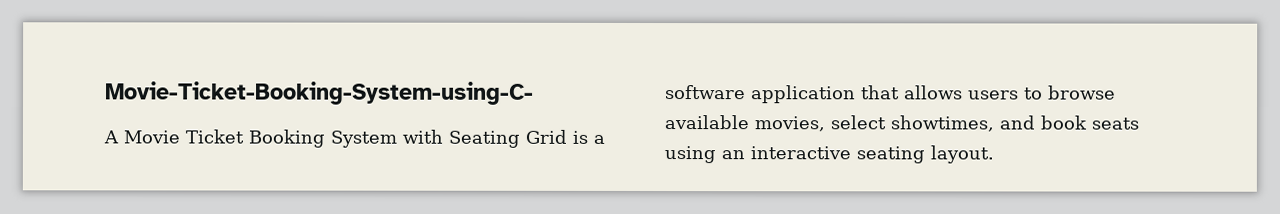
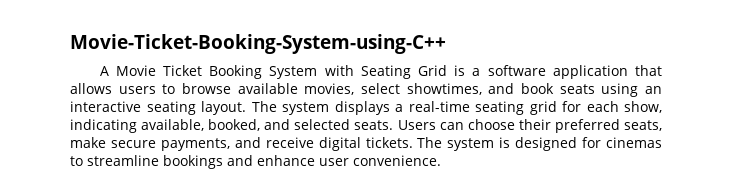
- Movie-Ticket-Booking-System-using-C-
+ Movie-Ticket-Booking-System-using-C++
+ The system displays a real-time seating grid for each show, indicating available, booked, and selected seats. Users can choose their preferred seats, make secure payments, and receive digital tickets. The system is designed for cinemas to streamline bookings and enhance user convenience.

